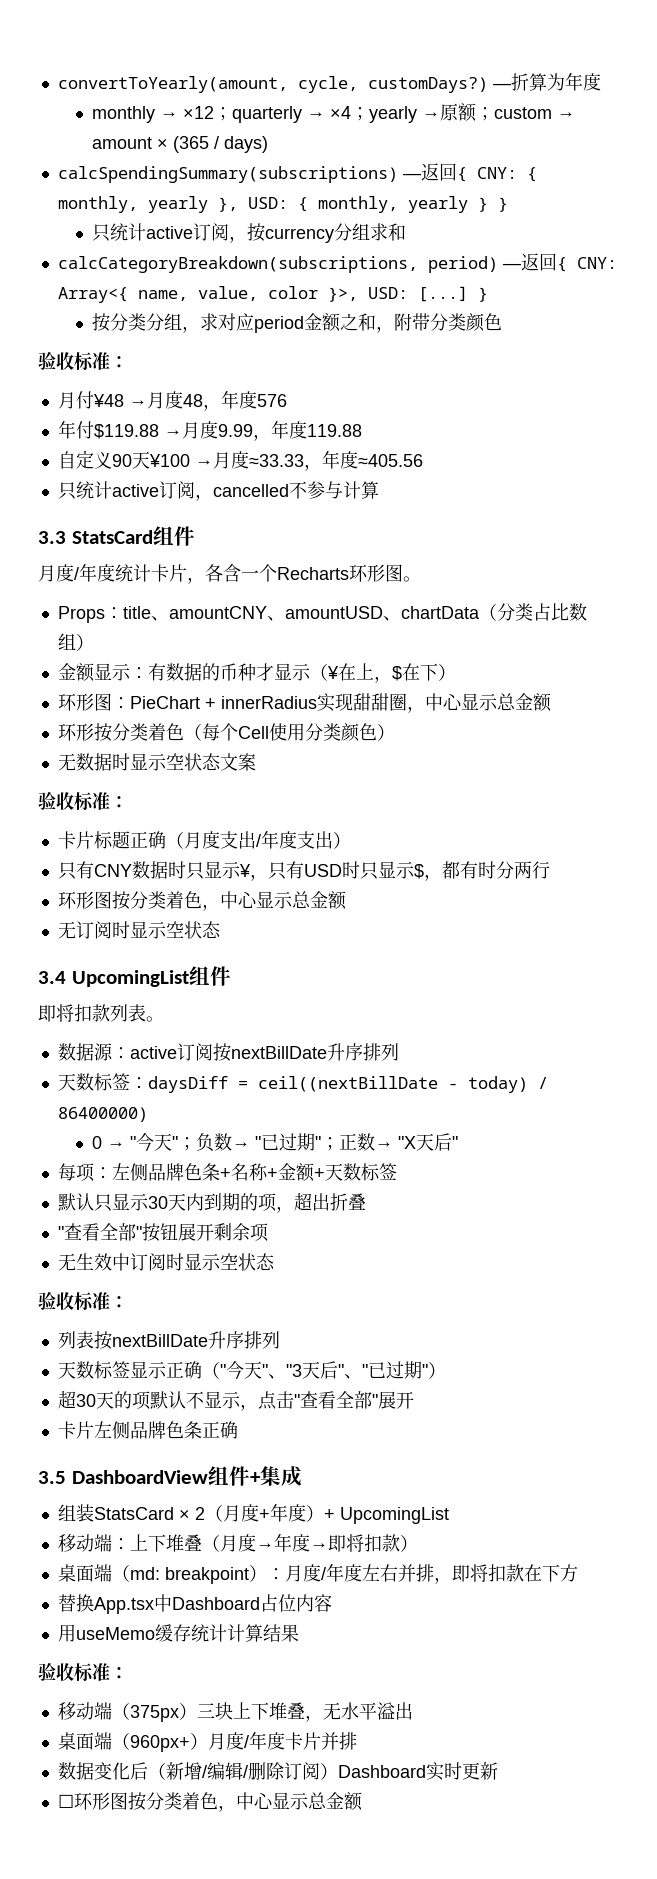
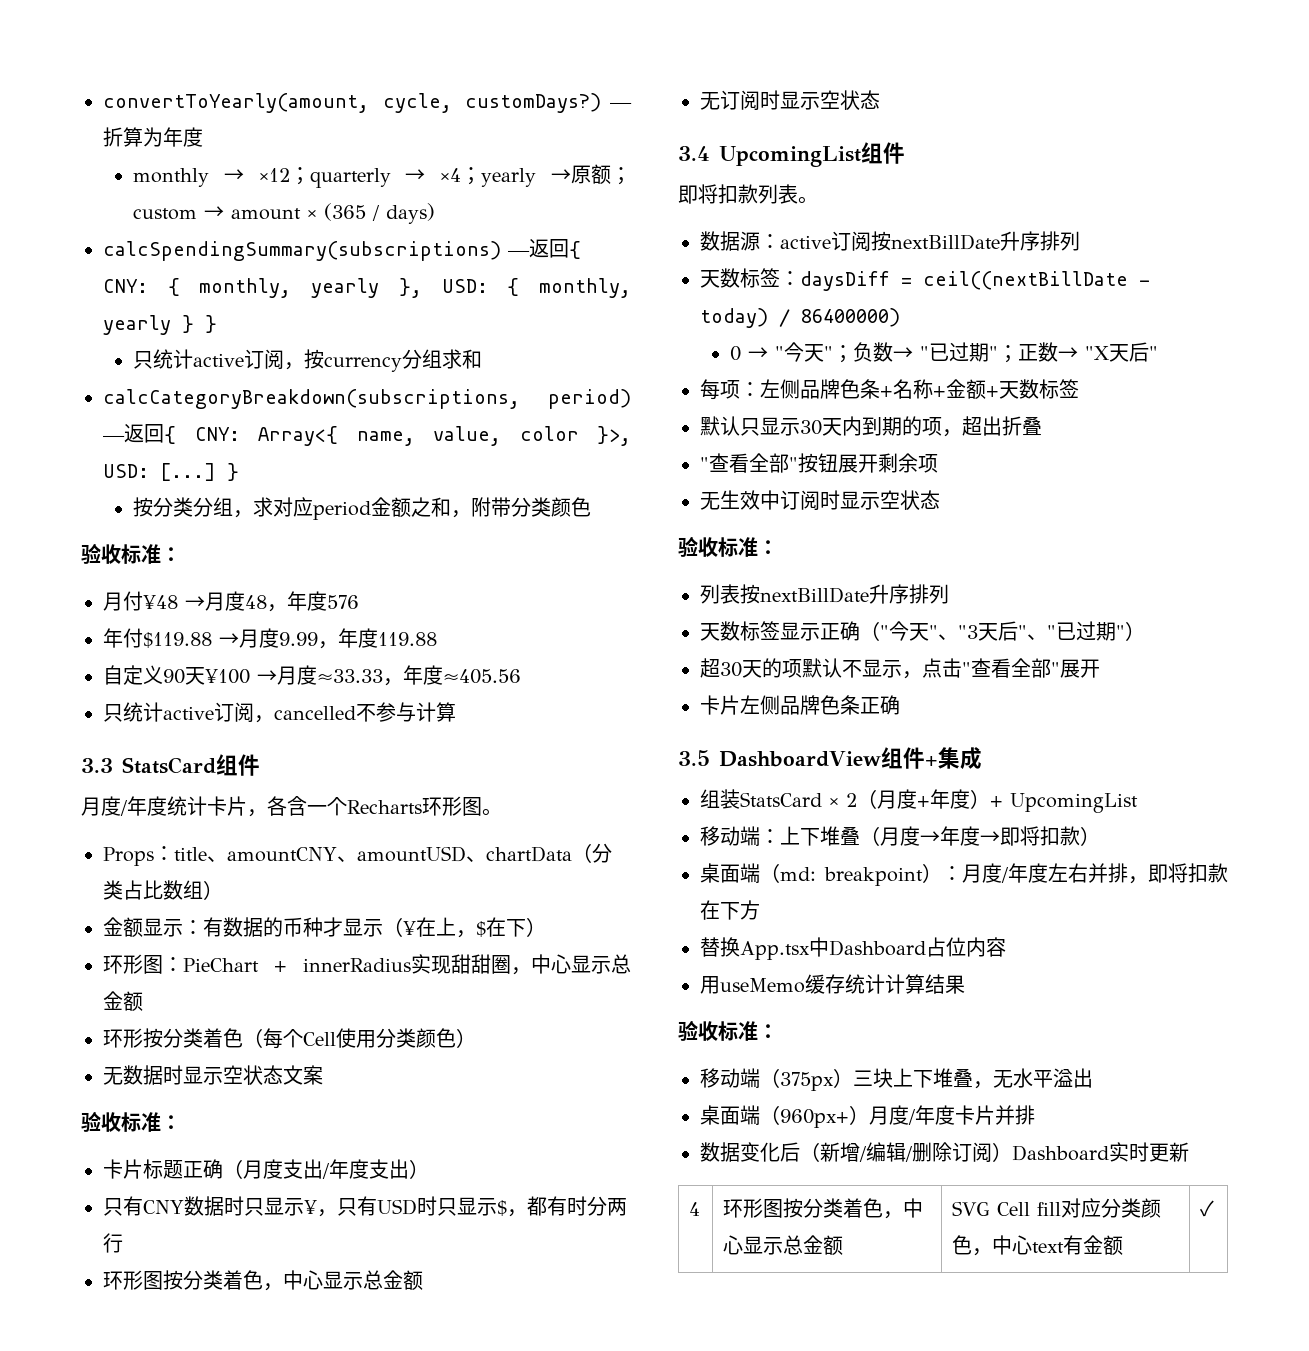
- ☐环形图按分类着色，中心显示总金额
+ 4 | 环形图按分类着色，中心显示总金额 | SVG Cell fill对应分类颜色，中心text有金额 | ✓

